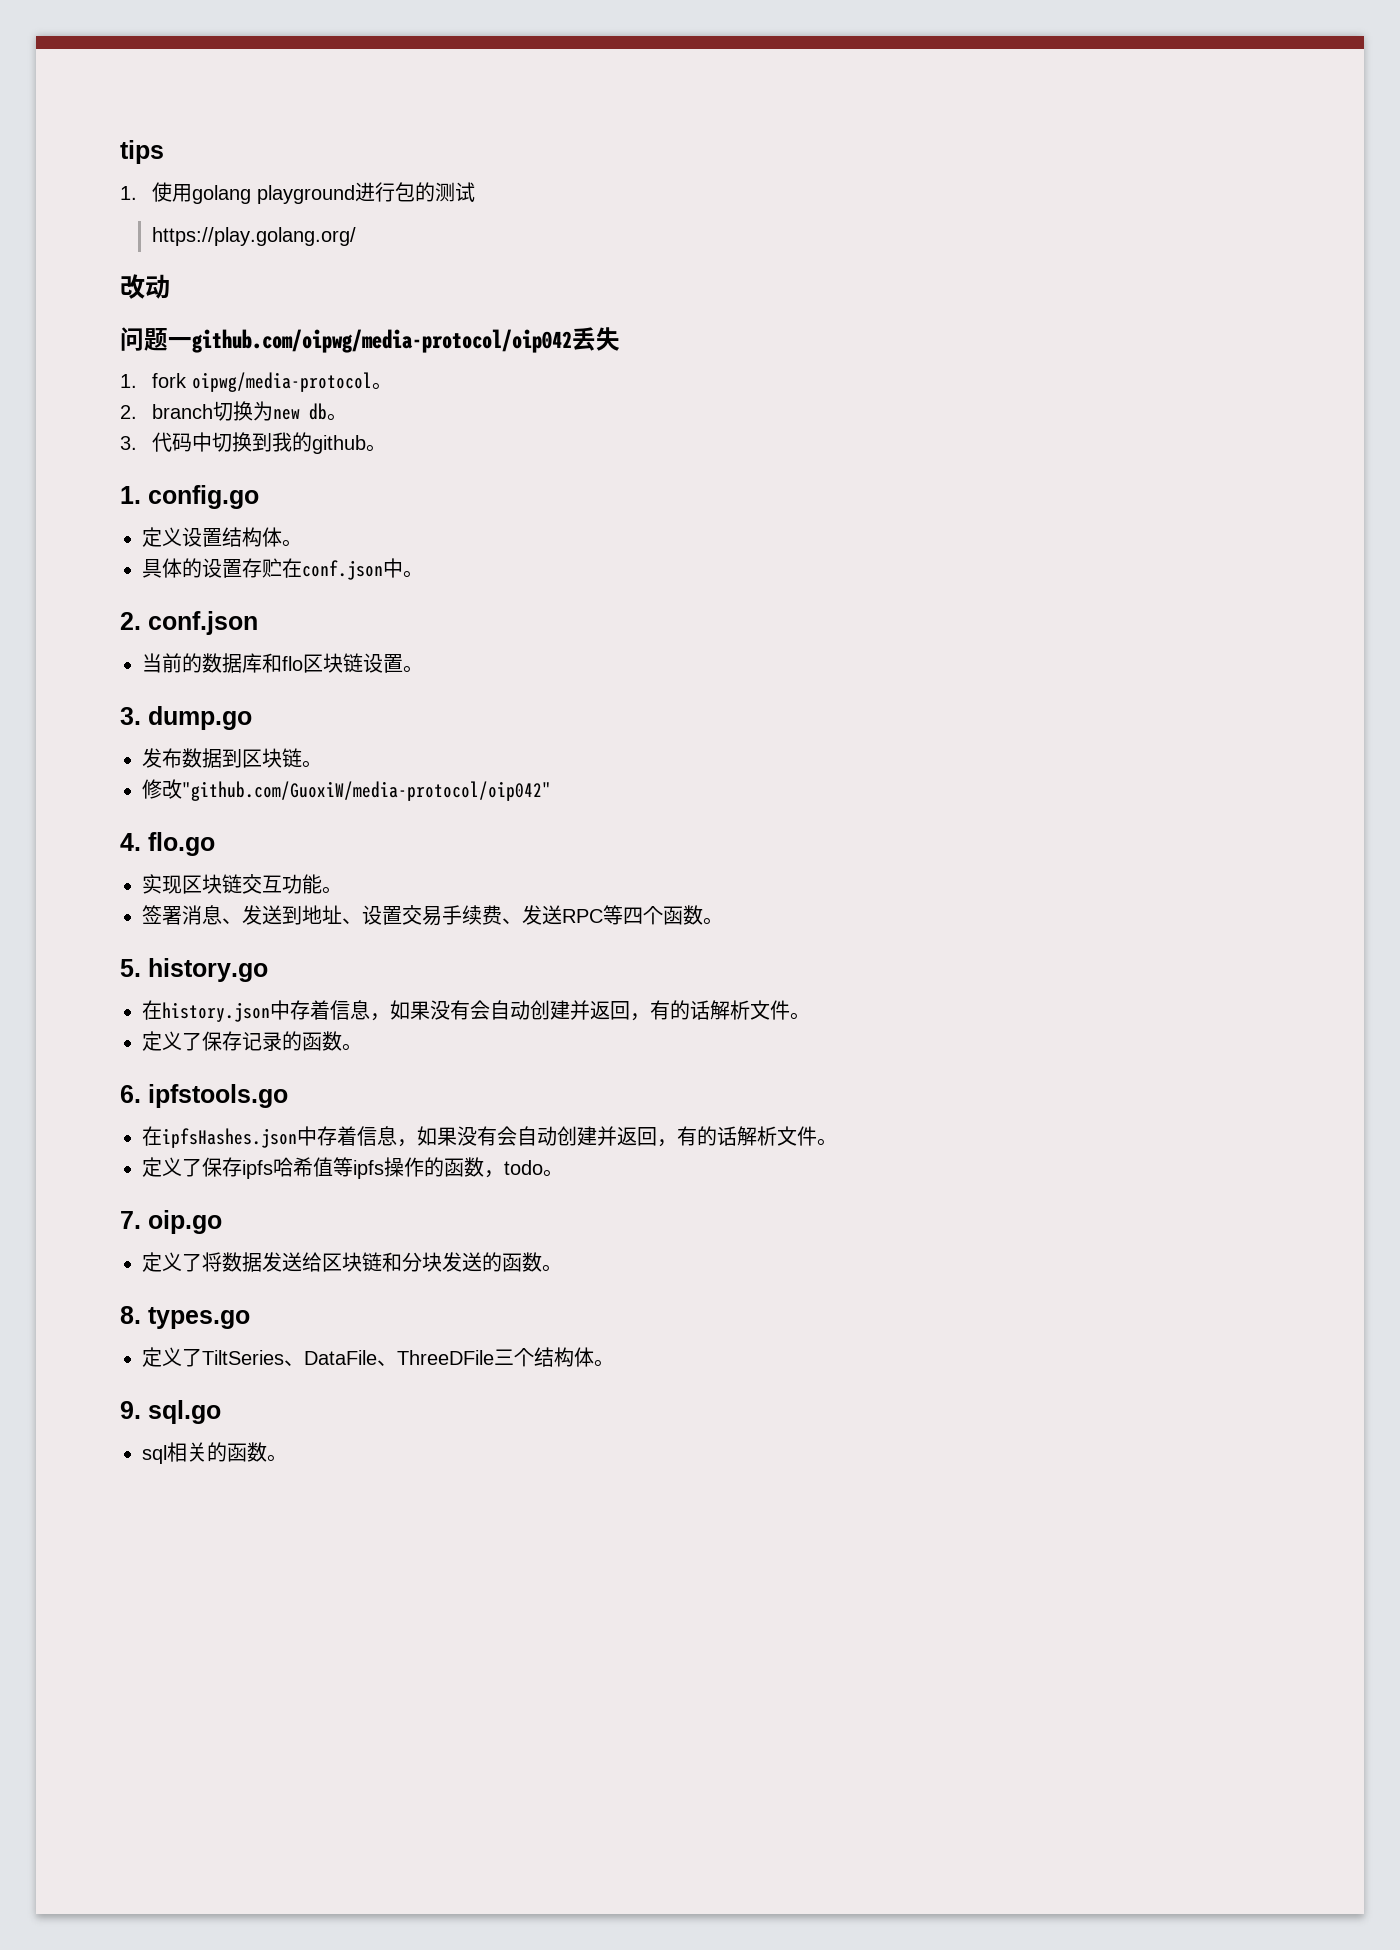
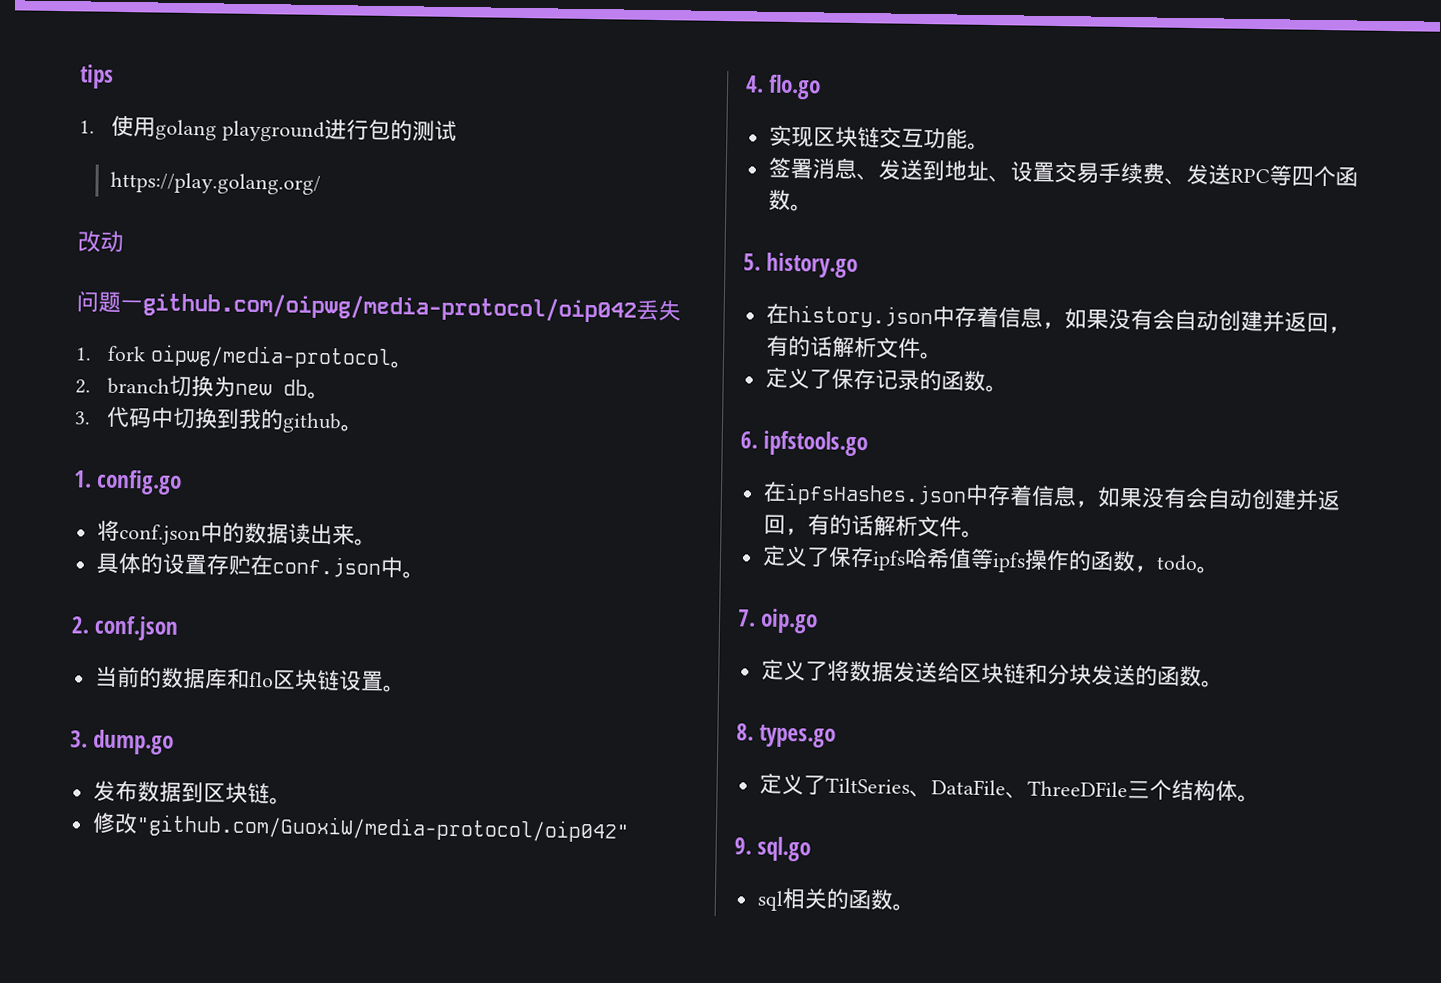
- 定义设置结构体。
+ 将conf.json中的数据读出来。

